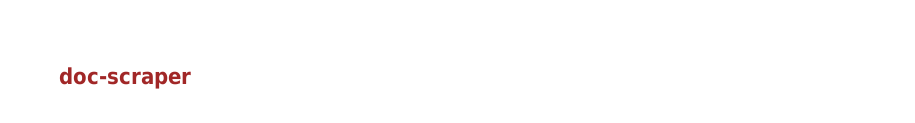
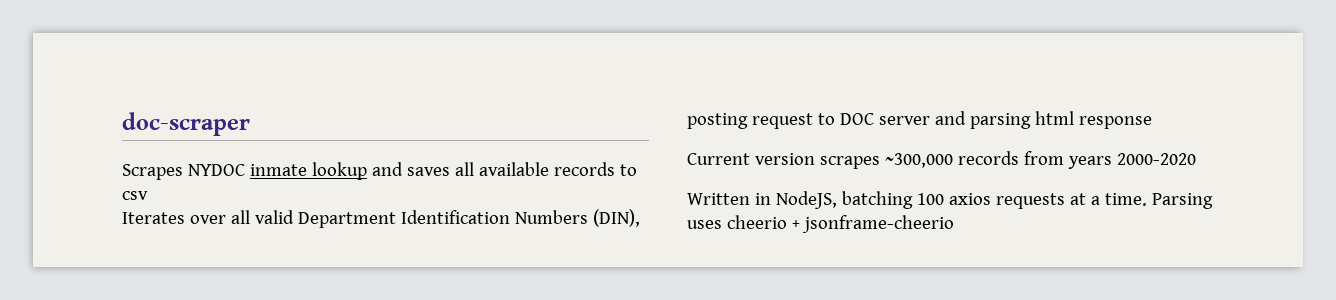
+ Scrapes NYDOC inmate lookup and saves all available records to csv
+ Iterates over all valid Department Identification Numbers (DIN), posting request to DOC server and parsing html response
+ Current version scrapes ~300,000 records from years 2000-2020
+ Written in NodeJS, batching 100 axios requests at a time. Parsing uses cheerio + jsonframe-cheerio

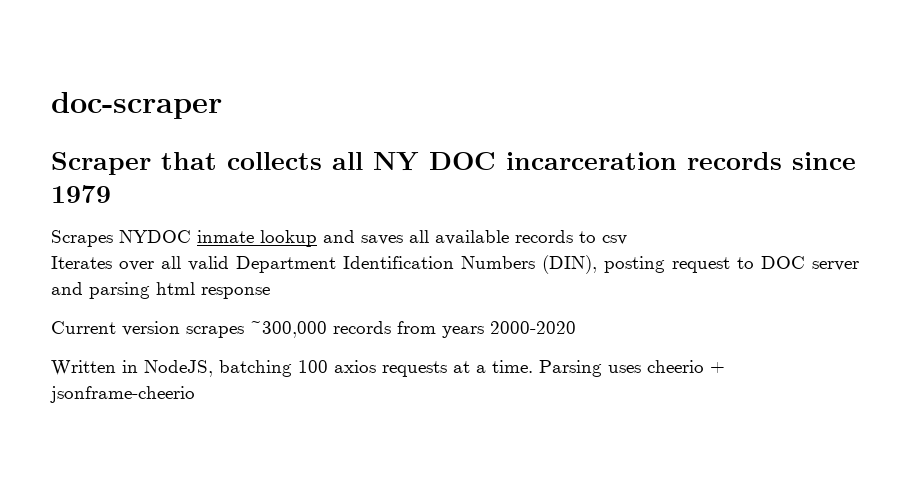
+ Scraper that collects all NY DOC incarceration records since 1979

